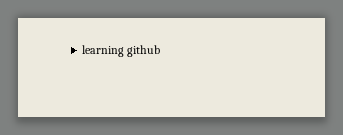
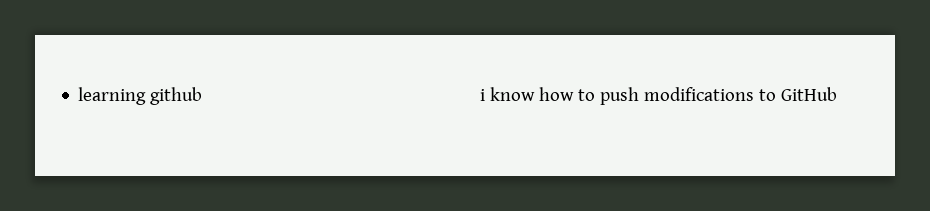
+ i know how to push modifications to GitHub

